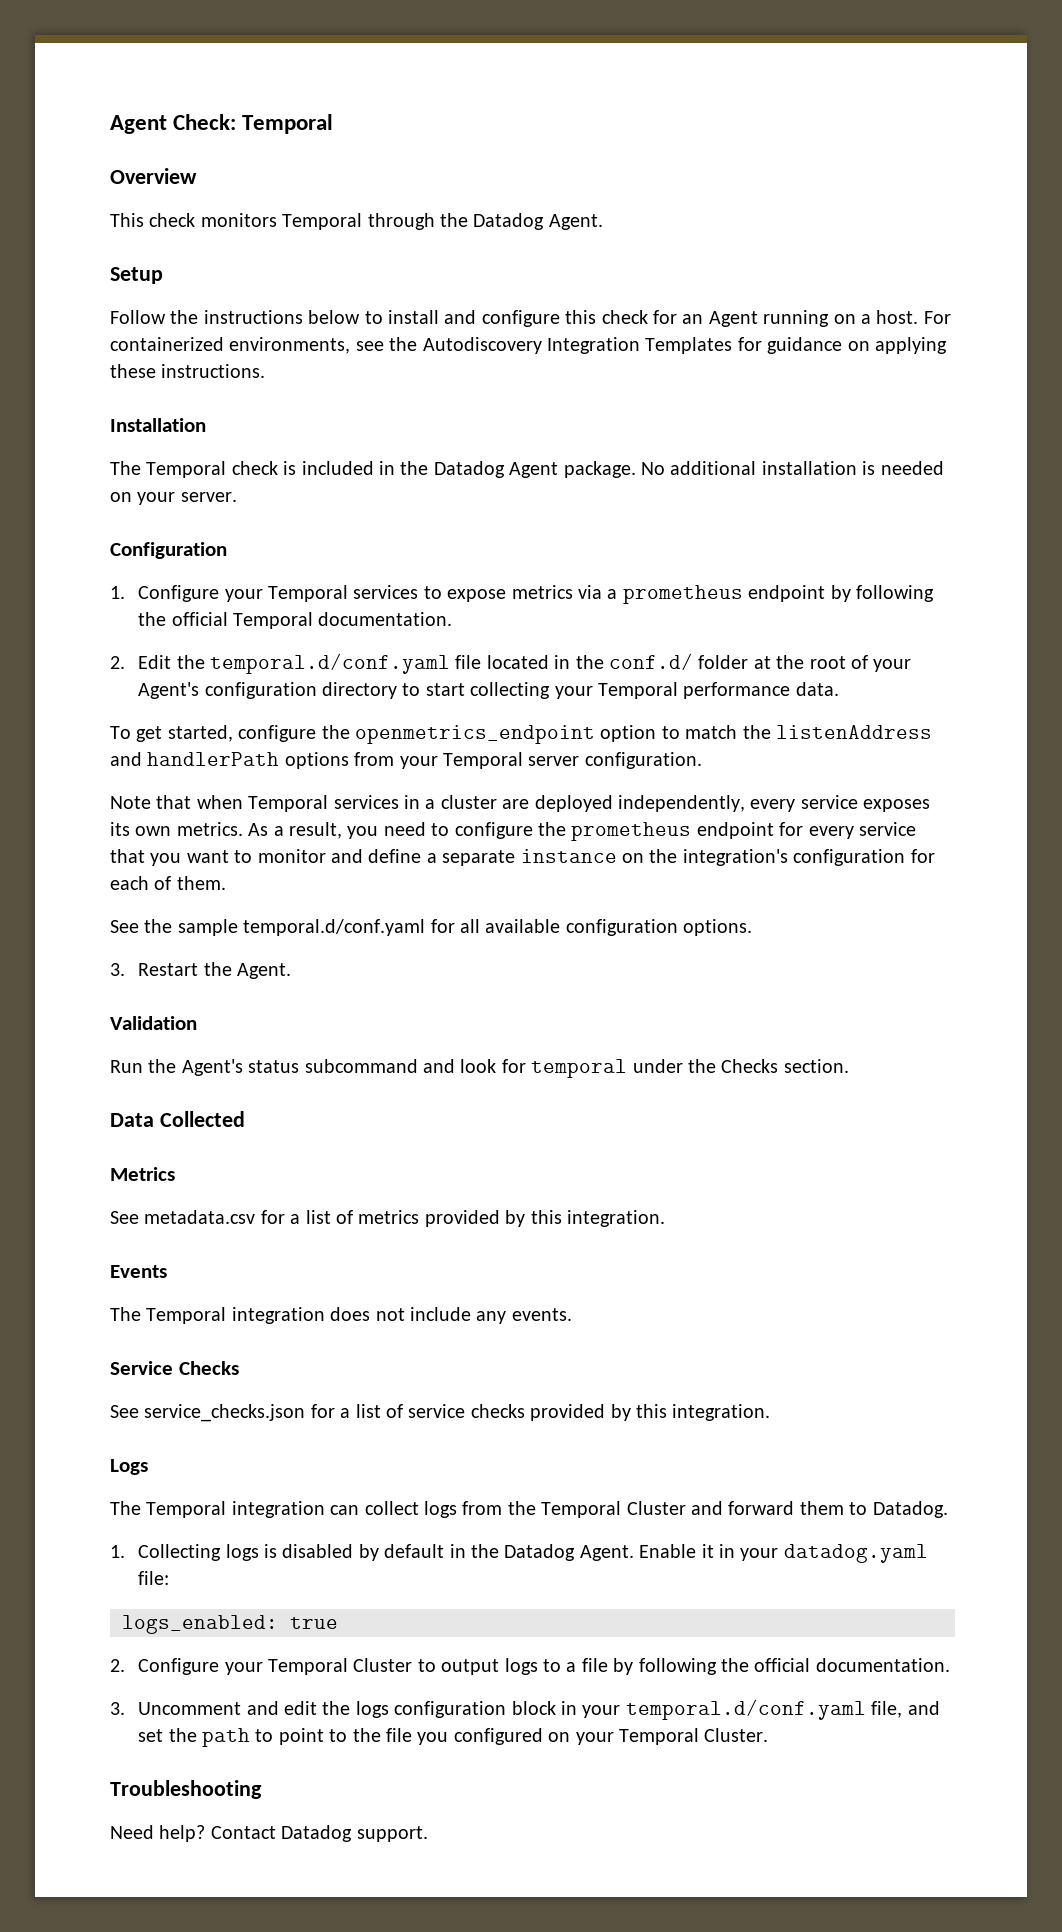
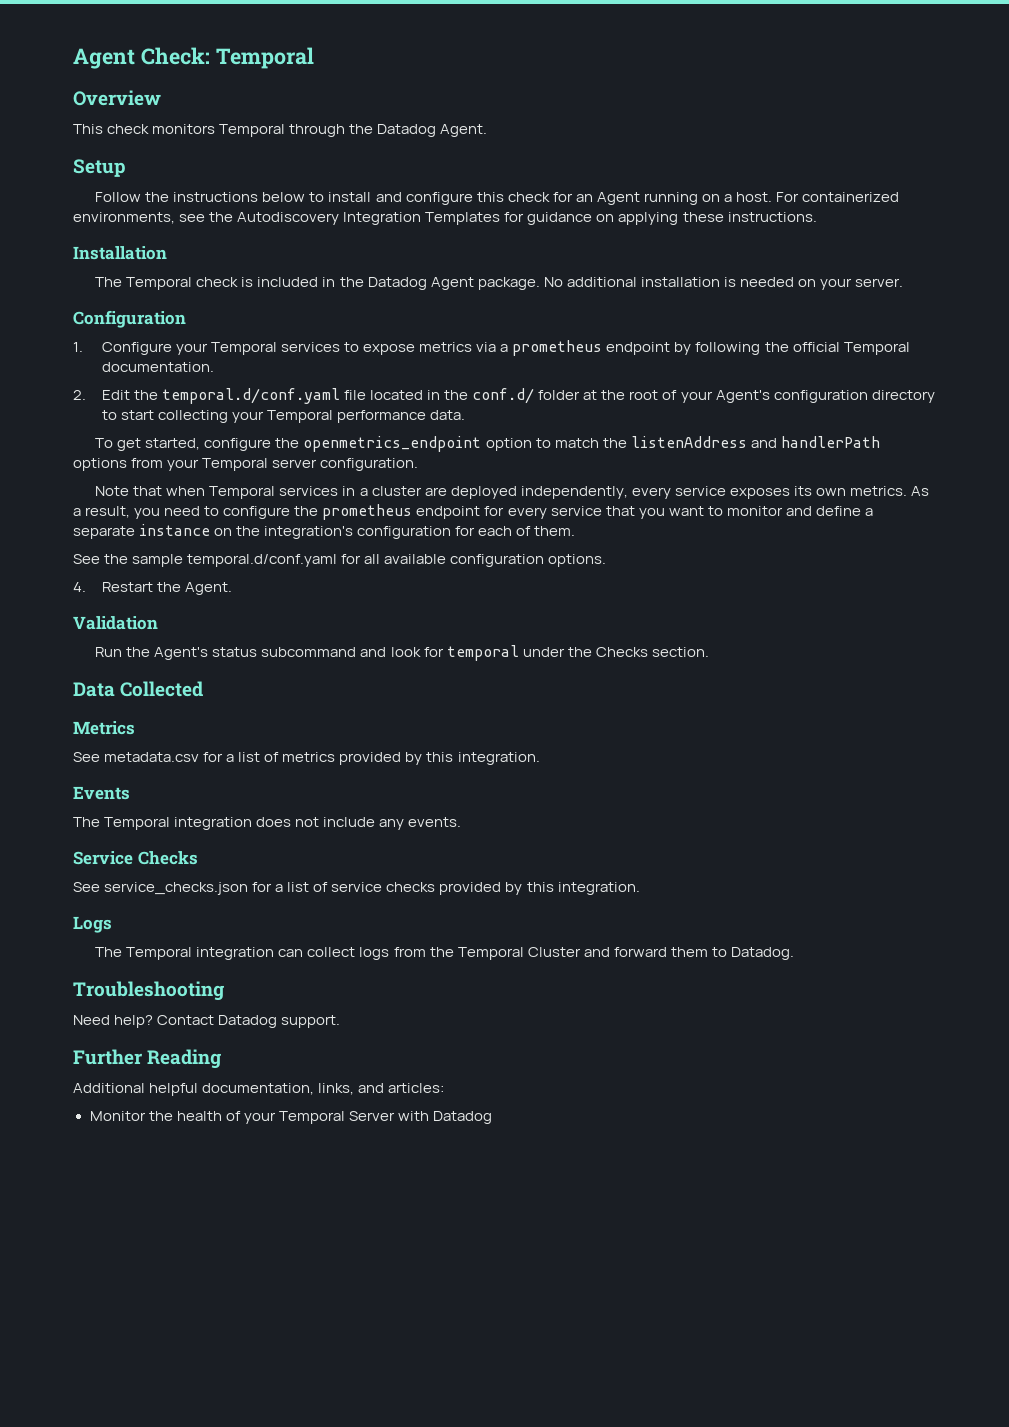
- 3. Restart the Agent.
+ 4. Restart the Agent.
- 1. Collecting logs is disabled by default in the Datadog Agent. Enable it in your datadog.yaml file:
- logs_enabled: true
- 2. Configure your Temporal Cluster to output logs to a file by following the official documentation.
- 3. Uncomment and edit the logs configuration block in your temporal.d/conf.yaml file, and set the path to point to the file you configured on your Temporal Cluster.
+ Further Reading
+ Additional helpful documentation, links, and articles:
+ Monitor the health of your Temporal Server with Datadog

